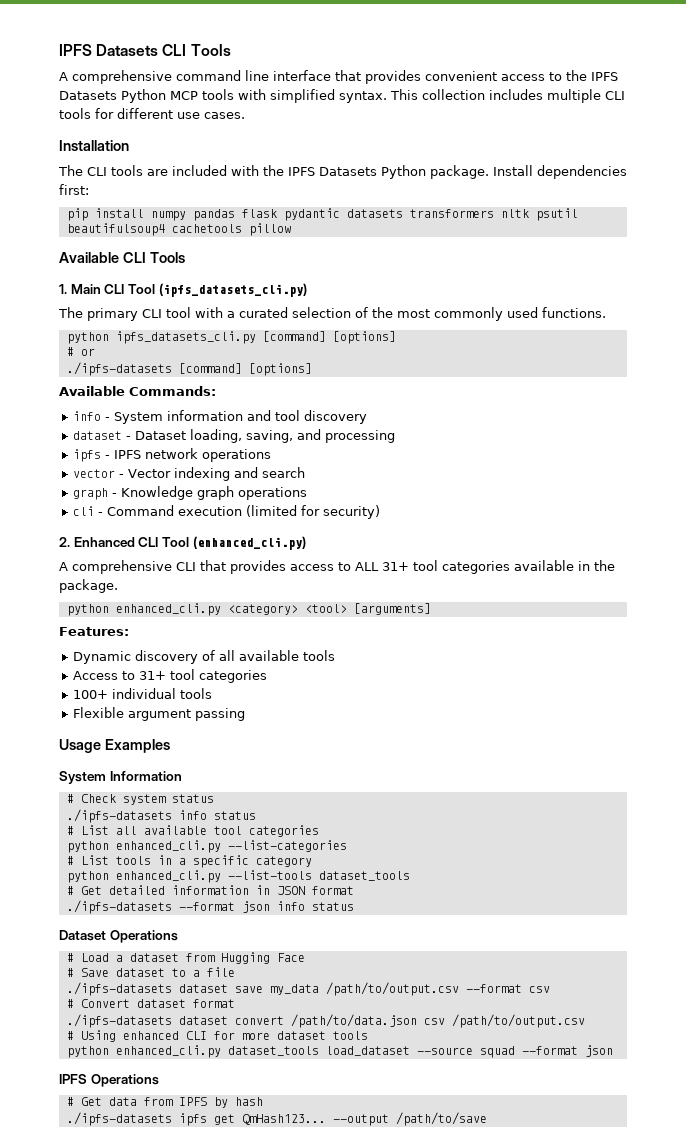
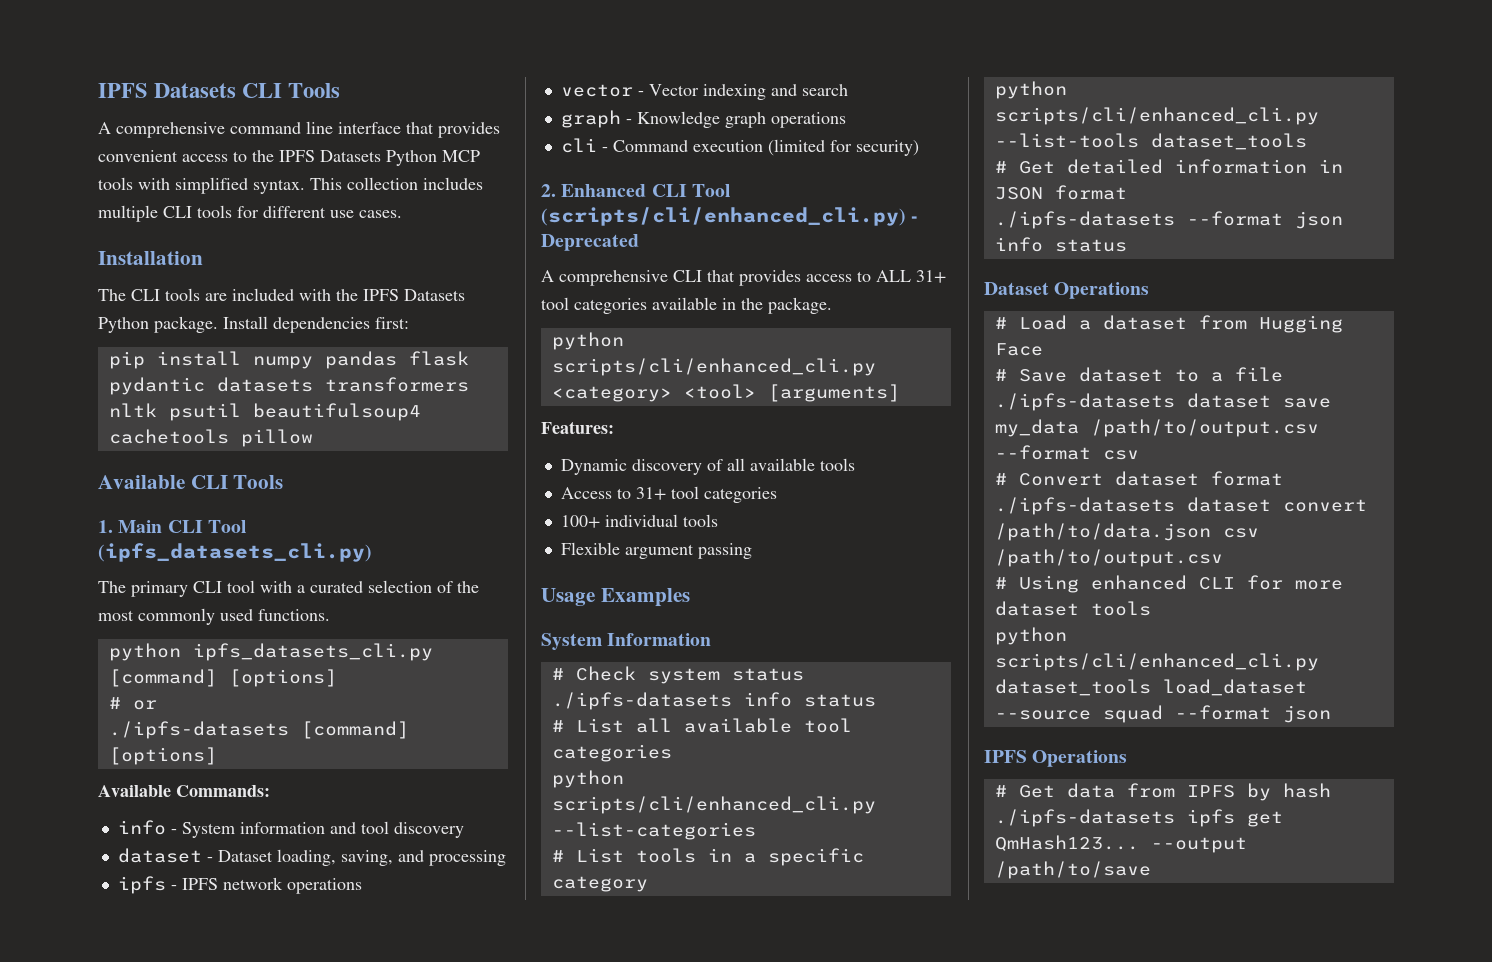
- 2. Enhanced CLI Tool (enhanced_cli.py)
+ 2. Enhanced CLI Tool (scripts/cli/enhanced_cli.py) - Deprecated
- python enhanced_cli.py <category> <tool> [arguments]
+ python scripts/cli/enhanced_cli.py <category> <tool> [arguments]
- python enhanced_cli.py --list-categories
+ python scripts/cli/enhanced_cli.py --list-categories
- python enhanced_cli.py --list-tools dataset_tools
+ python scripts/cli/enhanced_cli.py --list-tools dataset_tools
- python enhanced_cli.py dataset_tools load_dataset --source squad --format json
+ python scripts/cli/enhanced_cli.py dataset_tools load_dataset --source squad --format json

